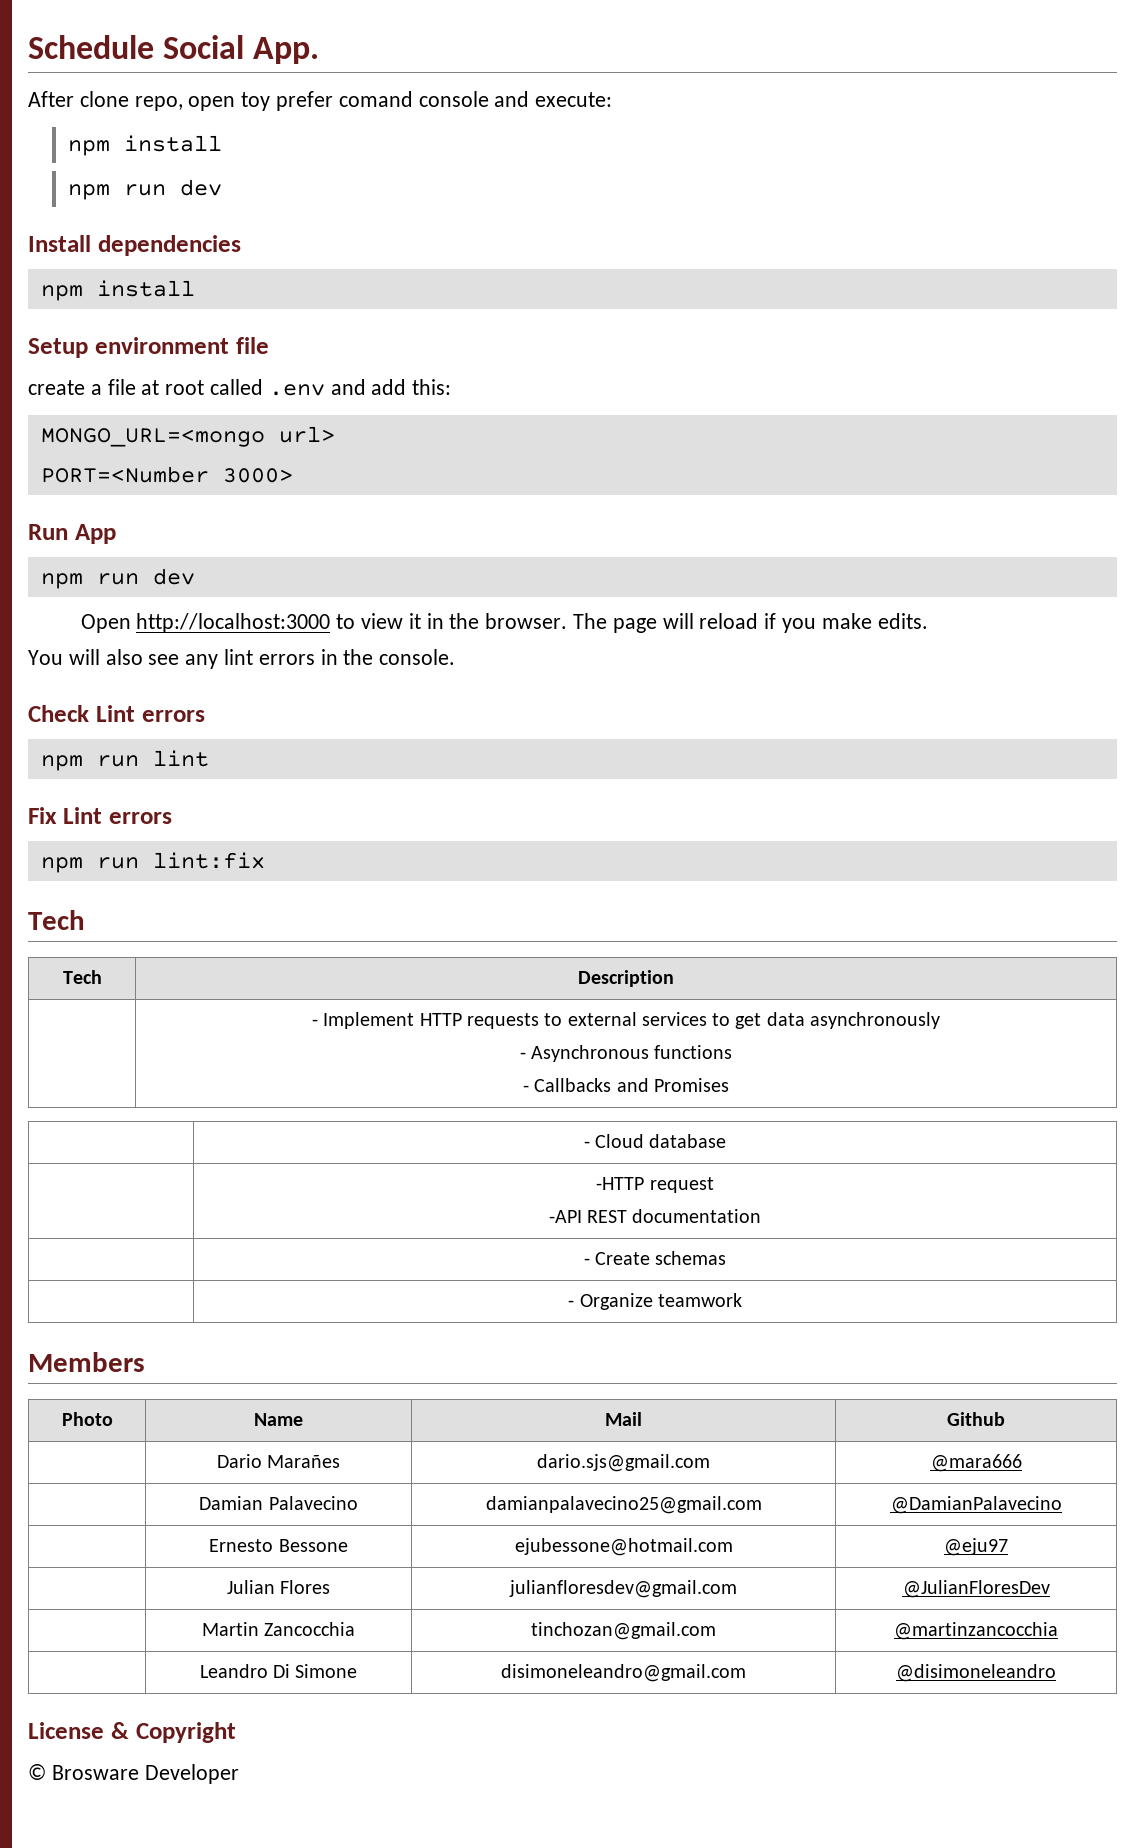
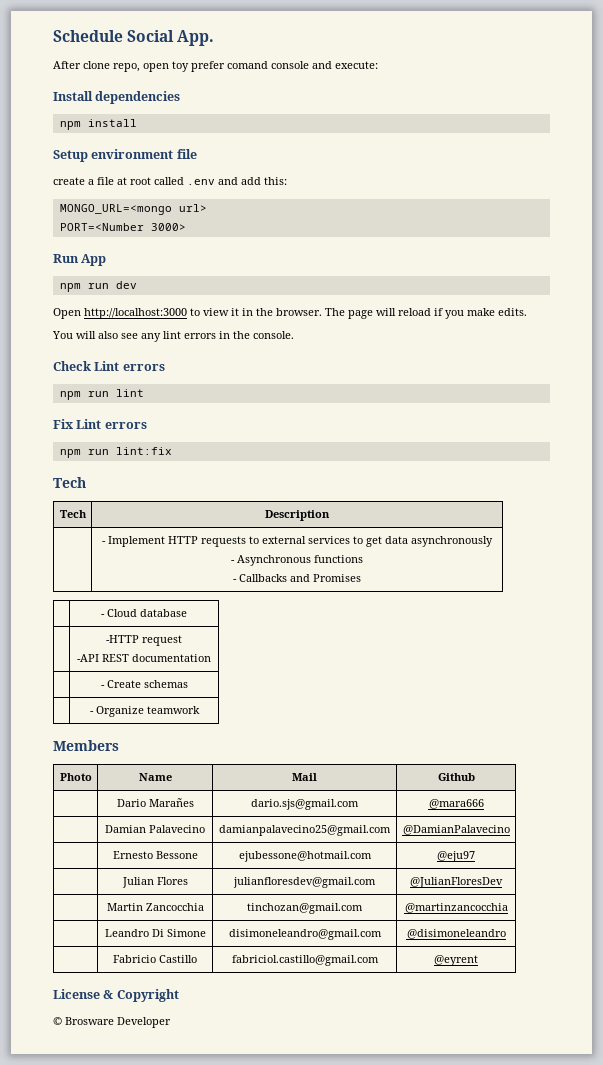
  After clone repo, open toy prefer comand console and execute:
- npm install
- npm run dev
+ | Fabricio Castillo | fabriciol.castillo@gmail.com | @eyrent

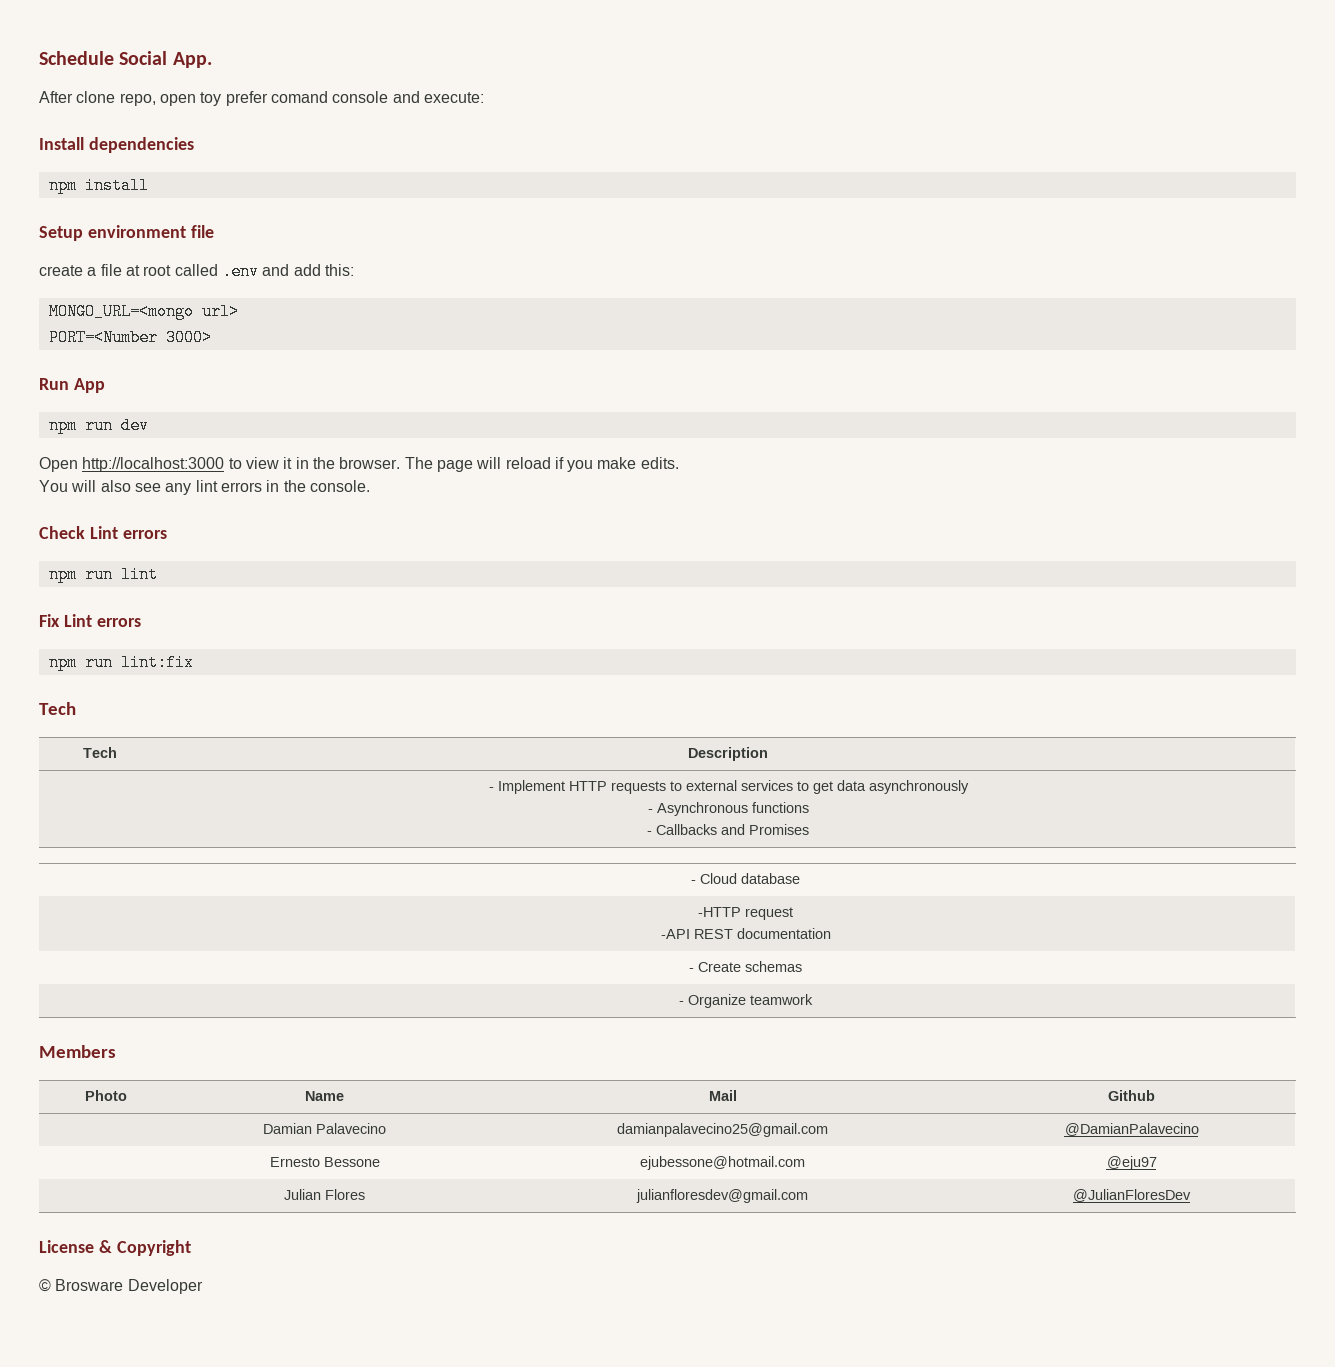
- | Dario Marañes | dario.sjs@gmail.com | @mara666
- | Martin Zancocchia | tinchozan@gmail.com | @martinzancocchia
- | Leandro Di Simone | disimoneleandro@gmail.com | @disimoneleandro
- | Fabricio Castillo | fabriciol.castillo@gmail.com | @eyrent

